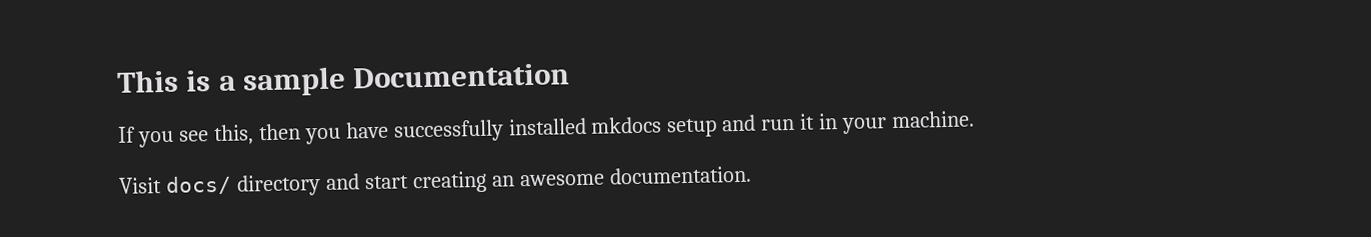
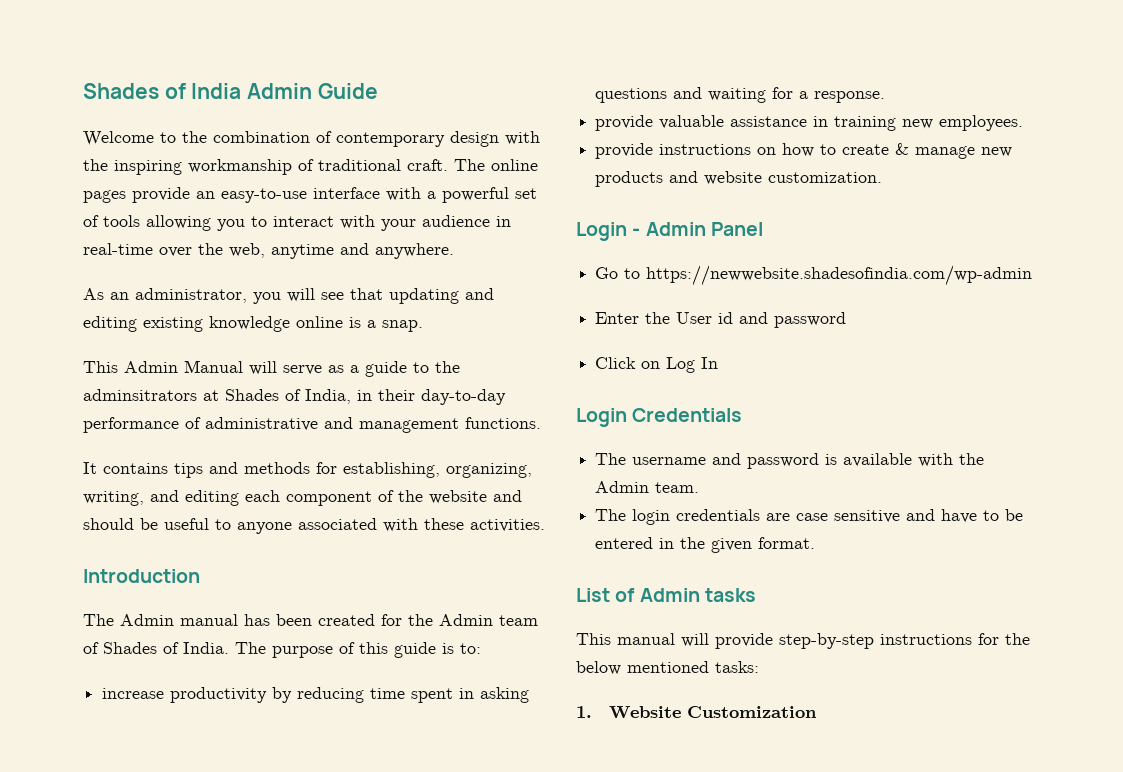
- This is a sample Documentation
- If you see this, then you have successfully installed mkdocs setup and run it in your machine.
- Visit docs/ directory and start creating an awesome documentation.
+ Shades of India Admin Guide
+ Welcome to the combination of contemporary design with the inspiring workmanship of traditional craft. The online pages provide an easy-to-use interface with a powerful set of tools allowing you to interact with your audience in real-time over the web, anytime and anywhere.
+ As an administrator, you will see that updating and editing existing knowledge online is a snap.
+ This Admin Manual will serve as a guide to the adminsitrators at Shades of India, in their day-to-day performance of administrative and management functions.
+ It contains tips and methods for establishing, organizing, writing, and editing each component of the website and should be useful to anyone associated with these activities.
+ Introduction
+ The Admin manual has been created for the Admin team of Shades of India. The purpose of this guide is to:
+ increase productivity by reducing time spent in asking questions and waiting for a response.
+ provide valuable assistance in training new employees.
+ provide instructions on how to create & manage new products and website customization.
+ Login - Admin Panel
+ Go to https://newwebsite.shadesofindia.com/wp-admin
+ Enter the User id and password
+ Click on Log In
+ Login Credentials
+ The username and password is available with the Admin team.
+ The login credentials are case sensitive and have to be entered in the given format.
+ List of Admin tasks
+ This manual will provide step-by-step instructions for the below mentioned tasks:
+ 1. Website Customization

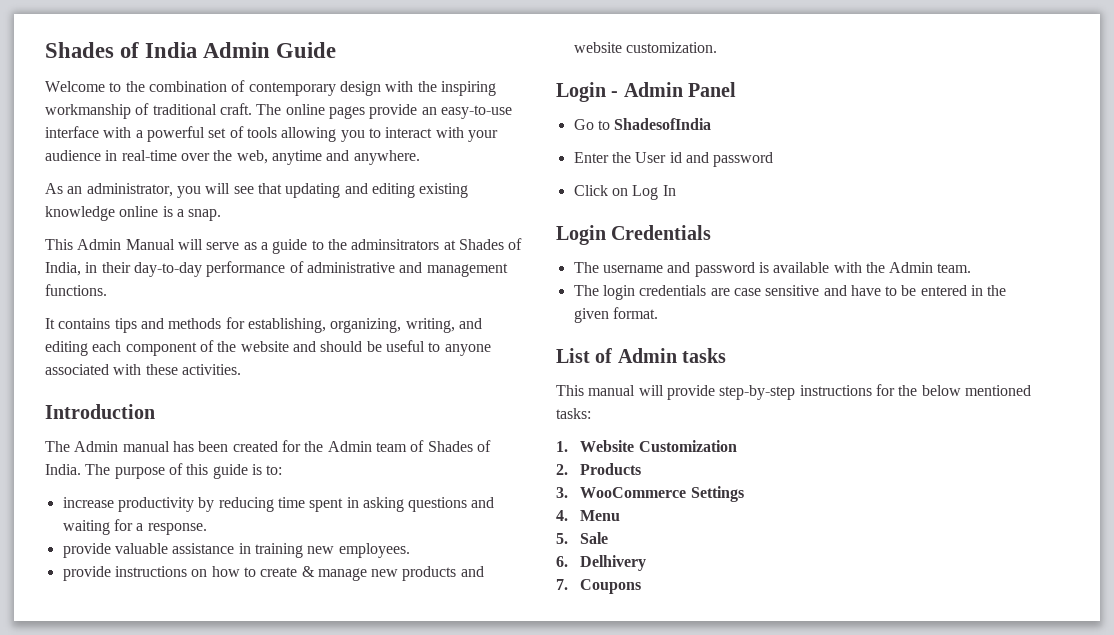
- Go to https://newwebsite.shadesofindia.com/wp-admin
+ Go to ShadesofIndia
+ 2. Products
+ 3. WooCommerce Settings
+ 4. Menu
+ 5. Sale
+ 6. Delhivery
+ 7. Coupons

